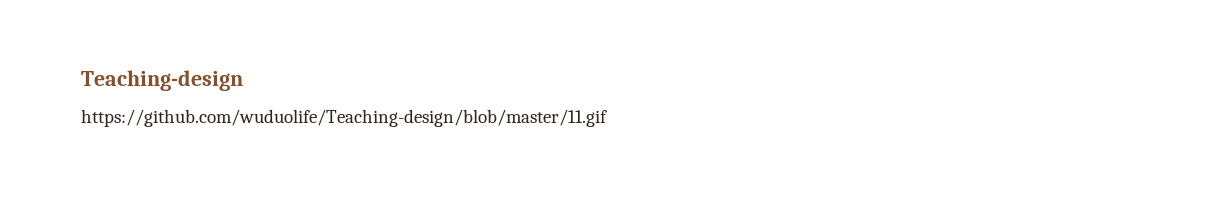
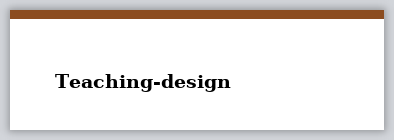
- https://github.com/wuduolife/Teaching-design/blob/master/11.gif

